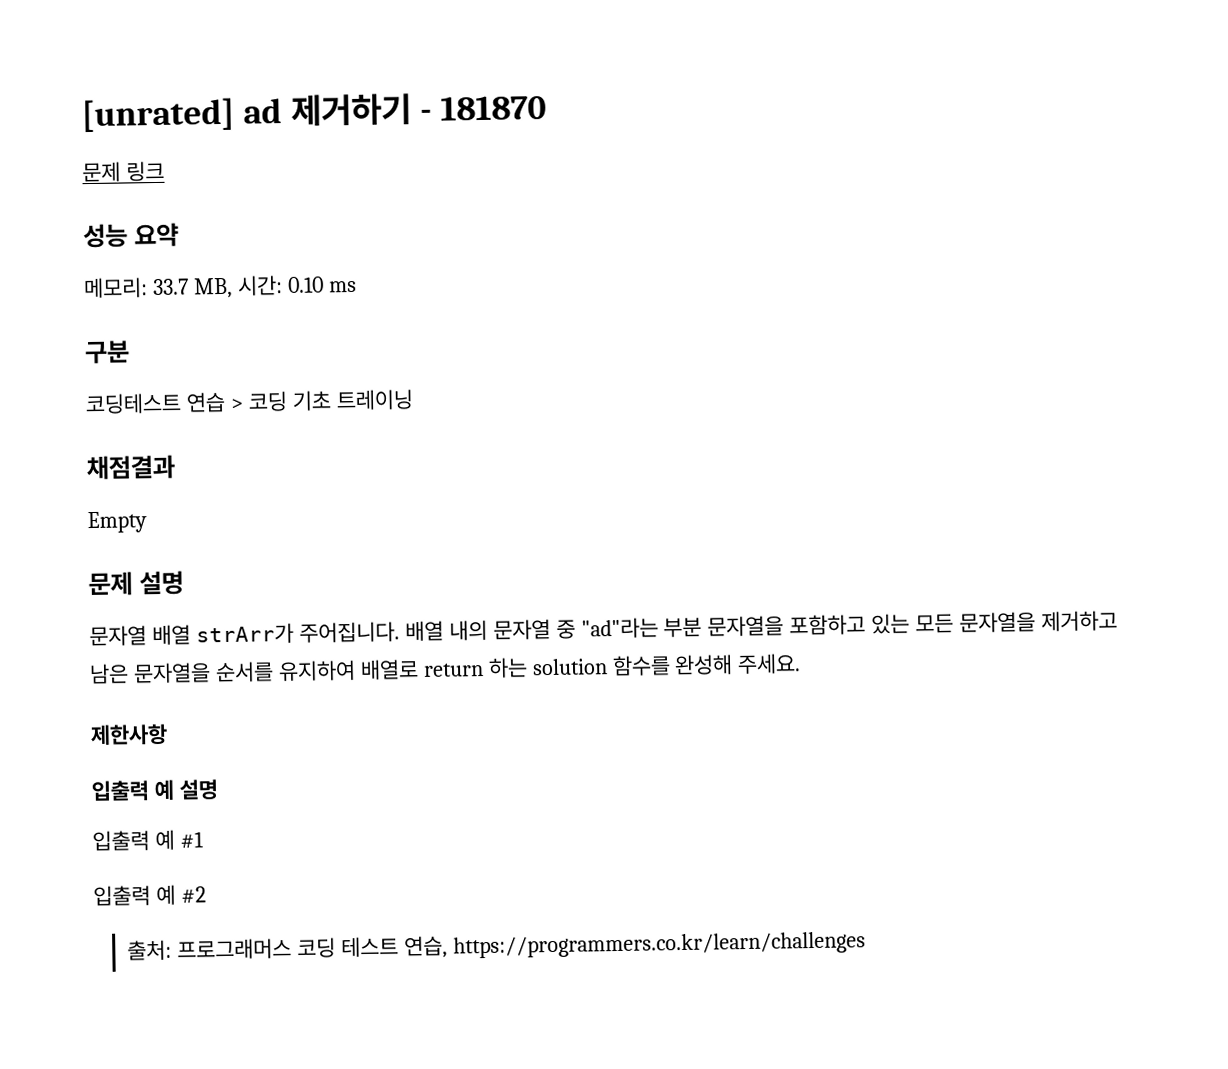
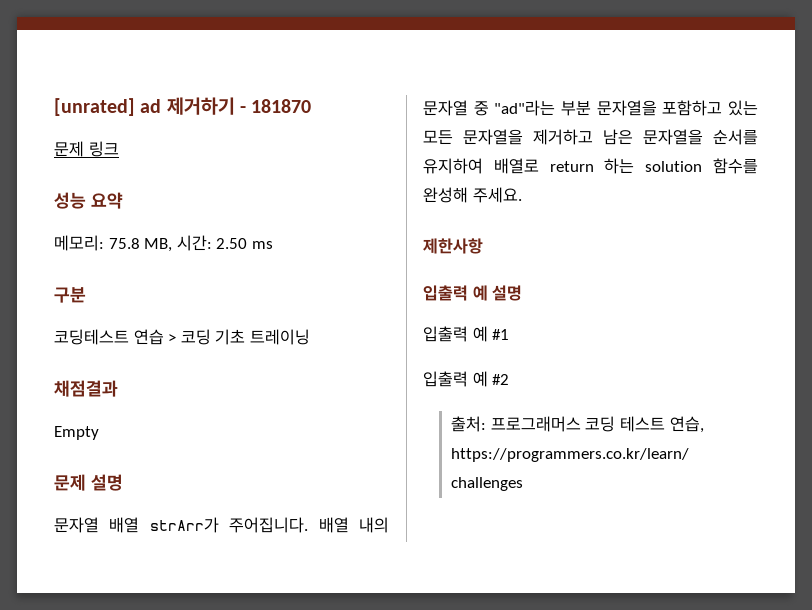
- 메모리: 33.7 MB, 시간: 0.10 ms
+ 메모리: 75.8 MB, 시간: 2.50 ms

